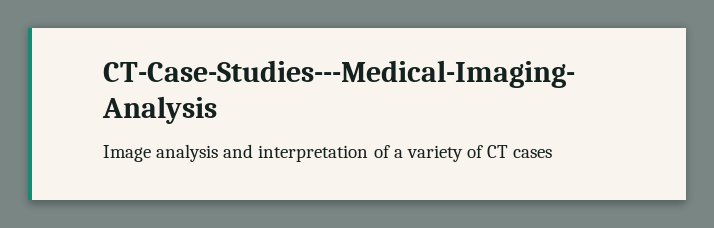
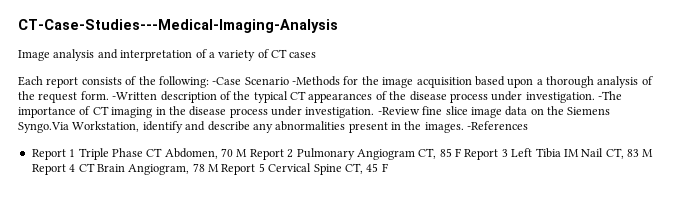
+ Each report consists of the following: -Case Scenario -Methods for the image acquisition based upon a thorough analysis of the request form. -Written description of the typical CT appearances of the disease process under investigation. -The importance of CT imaging in the disease process under investigation. -Review fine slice image data on the Siemens Syngo.Via Workstation, identify and describe any abnormalities present in the images. -References
+ Report 1 Triple Phase CT Abdomen, 70 M Report 2 Pulmonary Angiogram CT, 85 F Report 3 Left Tibia IM Nail CT, 83 M Report 4 CT Brain Angiogram, 78 M Report 5 Cervical Spine CT, 45 F

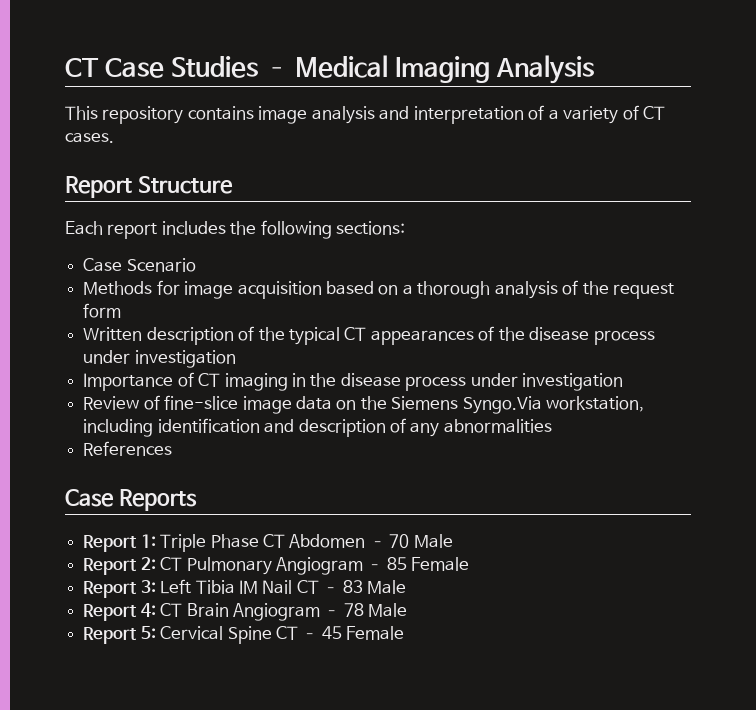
- CT-Case-Studies---Medical-Imaging-Analysis
- Image analysis and interpretation of a variety of CT cases
+ CT Case Studies – Medical Imaging Analysis
+ This repository contains image analysis and interpretation of a variety of CT cases.
+ Report Structure
- Each report consists of the following: -Case Scenario -Methods for the image acquisition based upon a thorough analysis of the request form. -Written description of the typical CT appearances of the disease process under investigation. -The importance of CT imaging in the disease process under investigation. -Review fine slice image data on the Siemens Syngo.Via Workstation, identify and describe any abnormalities present in the images. -References
- Report 1 Triple Phase CT Abdomen, 70 M Report 2 Pulmonary Angiogram CT, 85 F Report 3 Left Tibia IM Nail CT, 83 M Report 4 CT Brain Angiogram, 78 M Report 5 Cervical Spine CT, 45 F
+ Each report includes the following sections:
+ Case Scenario
+ Methods for image acquisition based on a thorough analysis of the request form
+ Written description of the typical CT appearances of the disease process under investigation
+ Importance of CT imaging in the disease process under investigation
+ Review of fine-slice image data on the Siemens Syngo.Via workstation, including identification and description of any abnormalities
+ References
+ Case Reports
+ Report 1: Triple Phase CT Abdomen – 70 Male
+ Report 2: CT Pulmonary Angiogram – 85 Female
+ Report 3: Left Tibia IM Nail CT – 83 Male
+ Report 4: CT Brain Angiogram – 78 Male
+ Report 5: Cervical Spine CT – 45 Female

